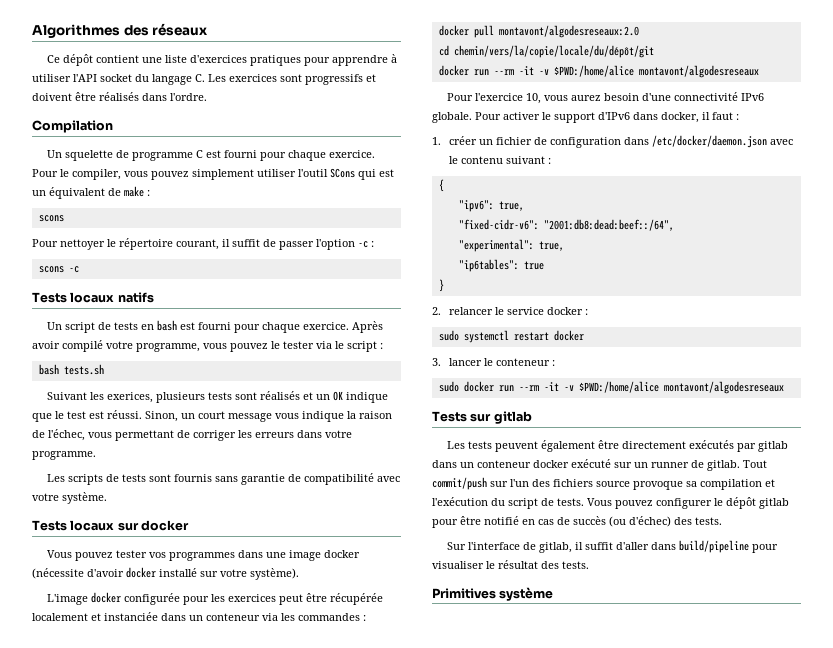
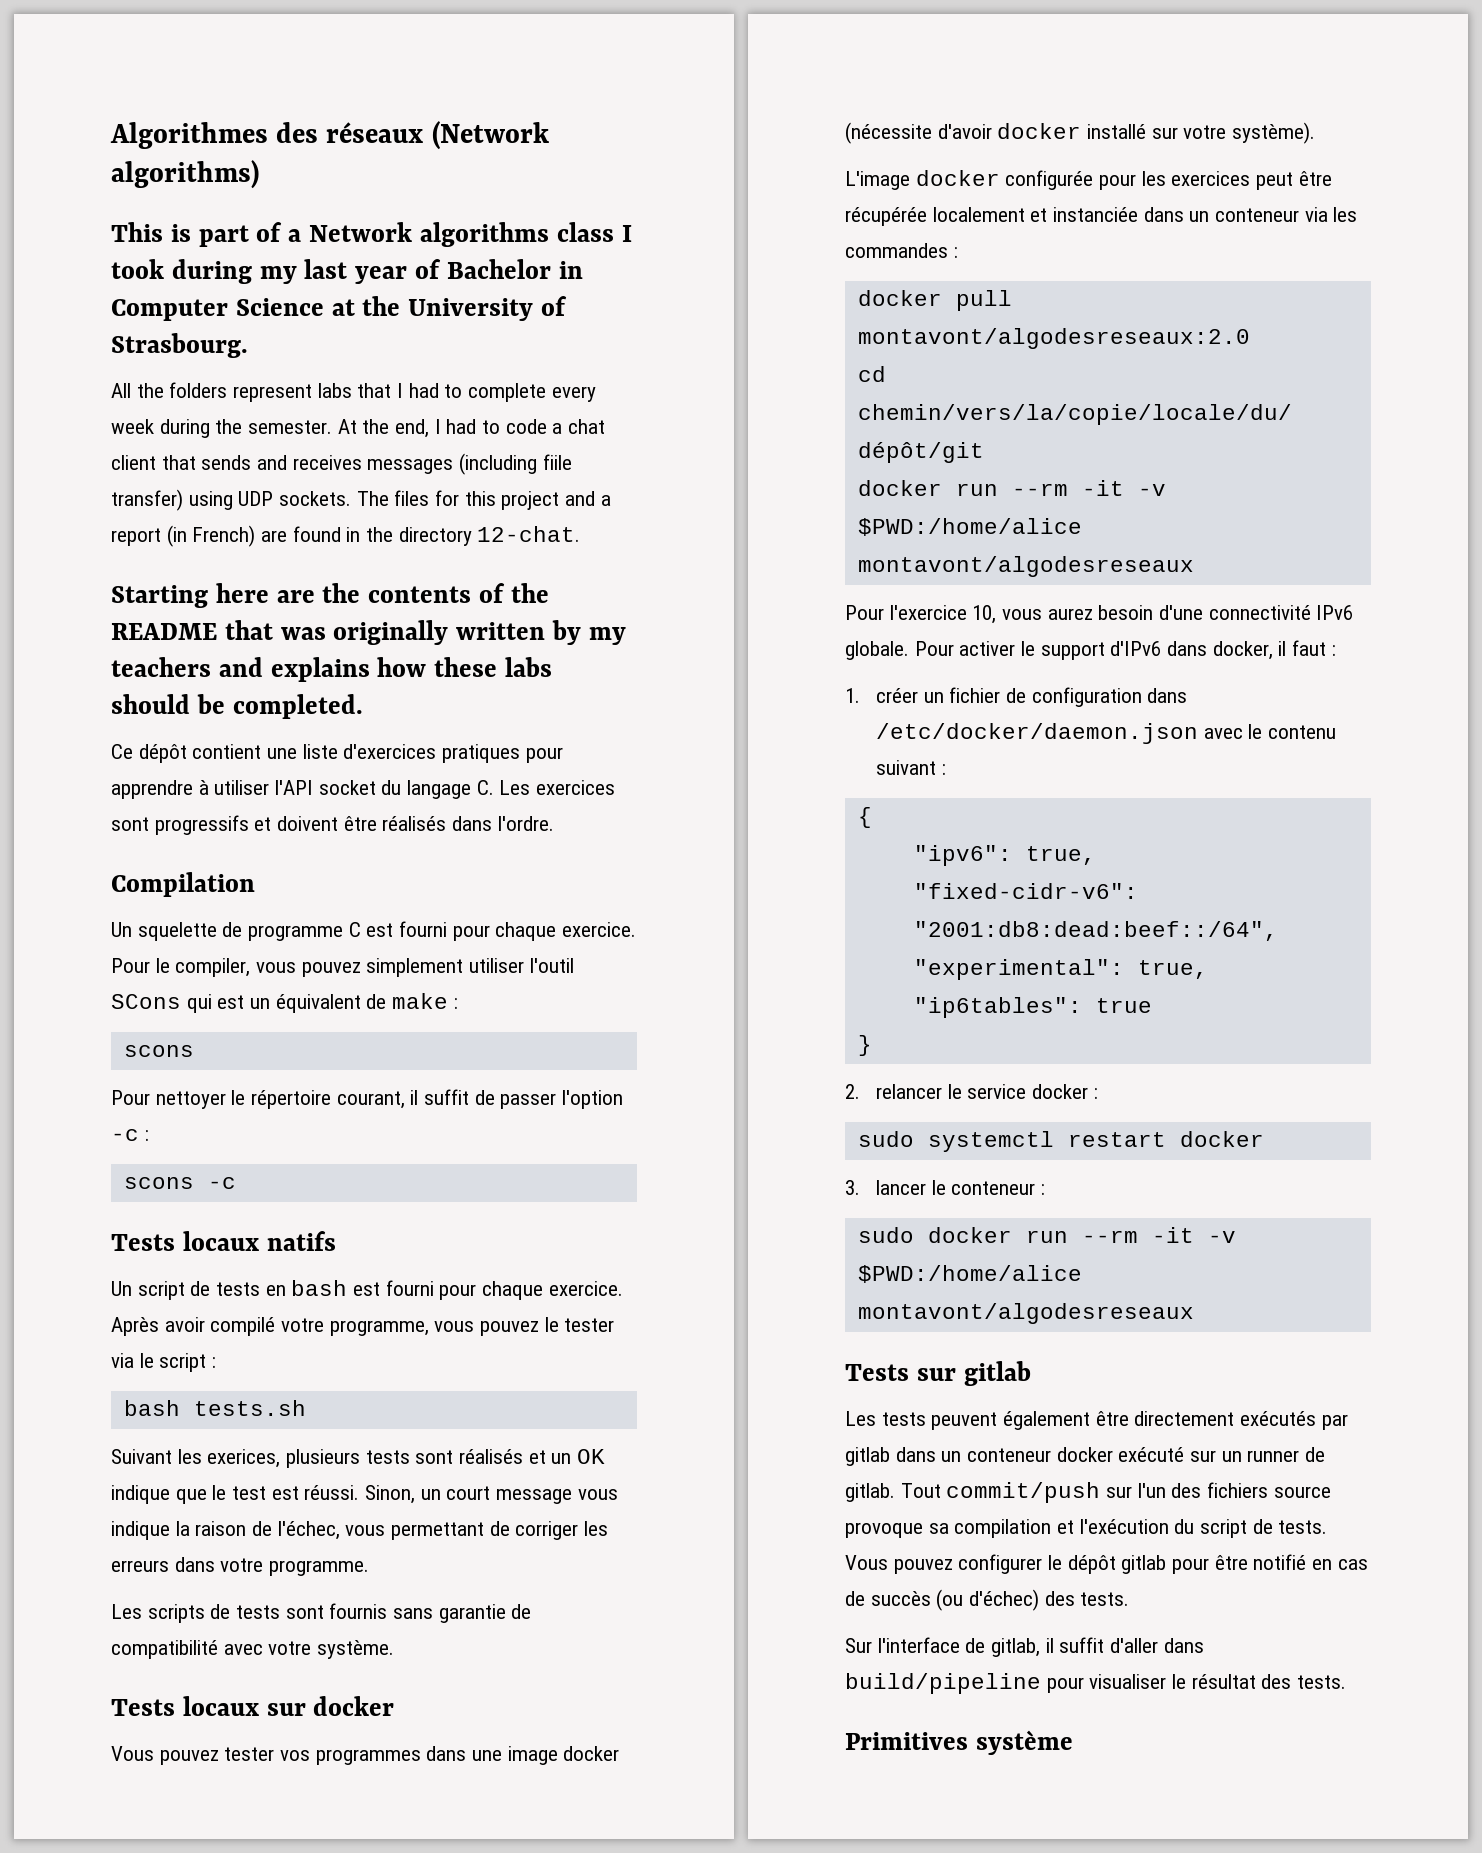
- Algorithmes des réseaux
+ Algorithmes des réseaux (Network algorithms)
+ This is part of a Network algorithms class I took during my last year of Bachelor in Computer Science at the University of Strasbourg.
+ All the folders represent labs that I had to complete every week during the semester. At the end, I had to code a chat client that sends and receives messages (including fiile transfer) using UDP sockets. The files for this project and a report (in French) are found in the directory 12-chat.
+ Starting here are the contents of the README that was originally written by my teachers and explains how these labs should be completed.

